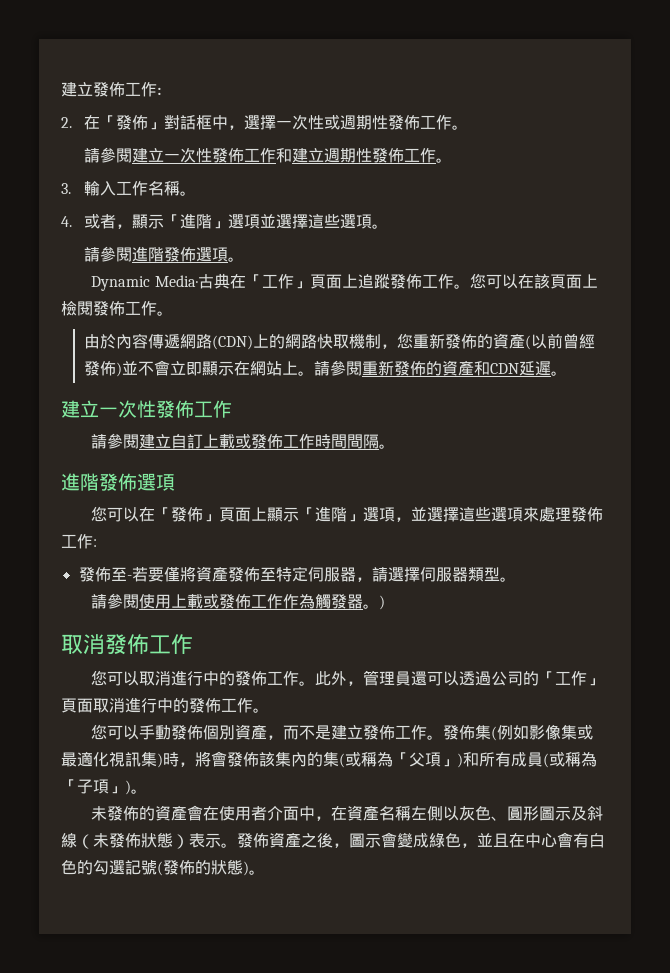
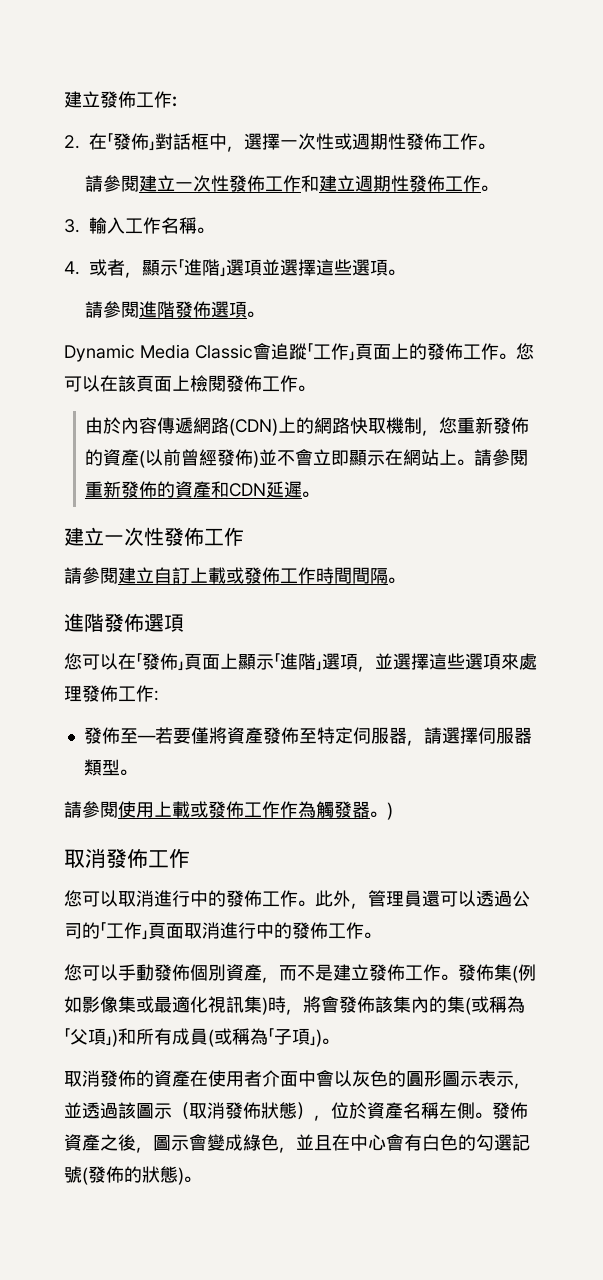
- Dynamic Media·古典在「工作」頁面上追蹤發佈工作。
+ Dynamic Media Classic會追蹤「工作」頁面上的發佈工作。
- 發佈至-若要僅將資產發佈至特定伺服器，請選擇伺服器類型。
+ 發佈至—若要僅將資產發佈至特定伺服器，請選擇伺服器類型。
- 未發佈的資產會在使用者介面中，在資產名稱左側以灰色、圓形圖示及斜線（未發佈狀態）表示。
+ 取消發佈的資產在使用者介面中會以灰色的圓形圖示表示，並透過該圖示（取消發佈狀態），位於資產名稱左側。

